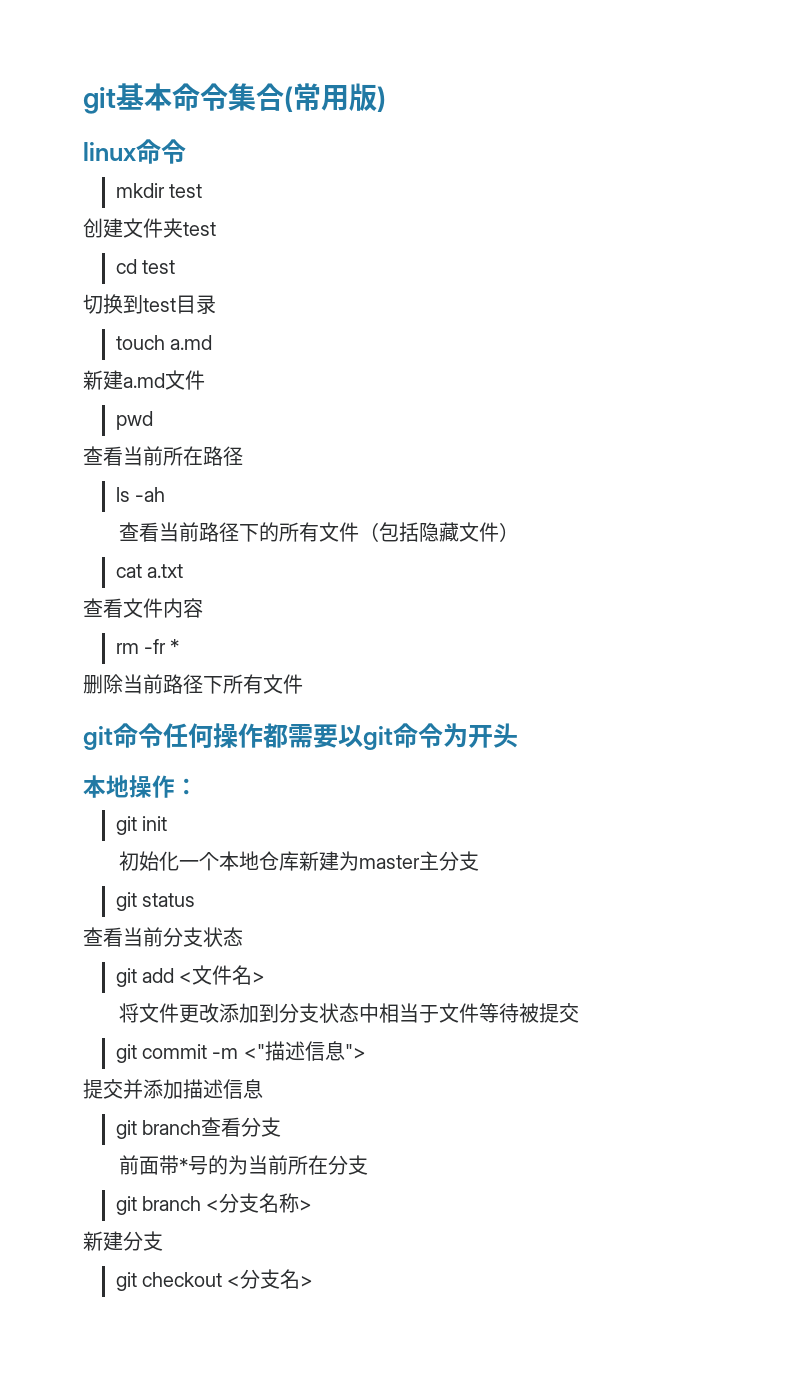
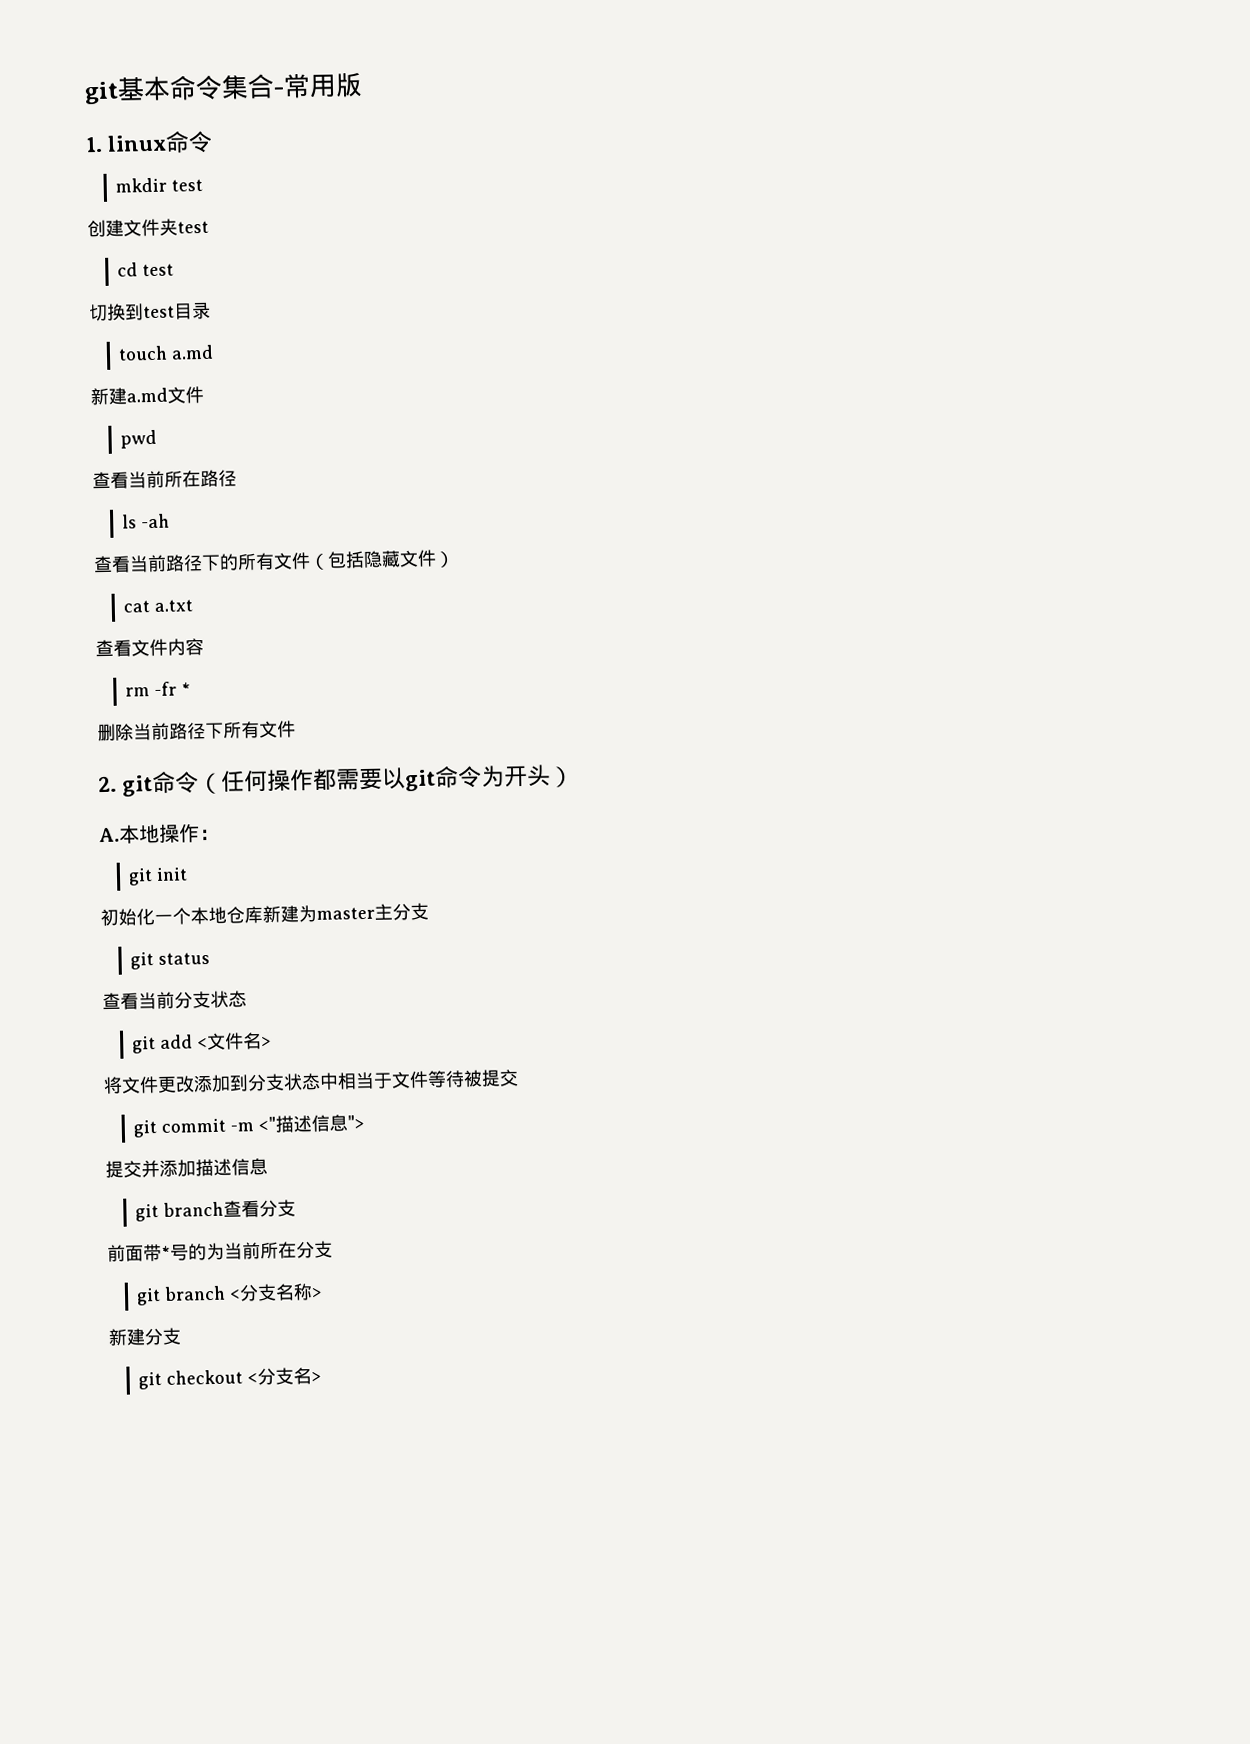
- git基本命令集合(常用版)
- linux命令
+ git基本命令集合-常用版
+ 1. linux命令
- git命令任何操作都需要以git命令为开头
- 本地操作：
+ 2. git命令（任何操作都需要以git命令为开头）
+ A.本地操作：

